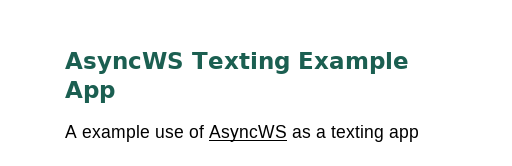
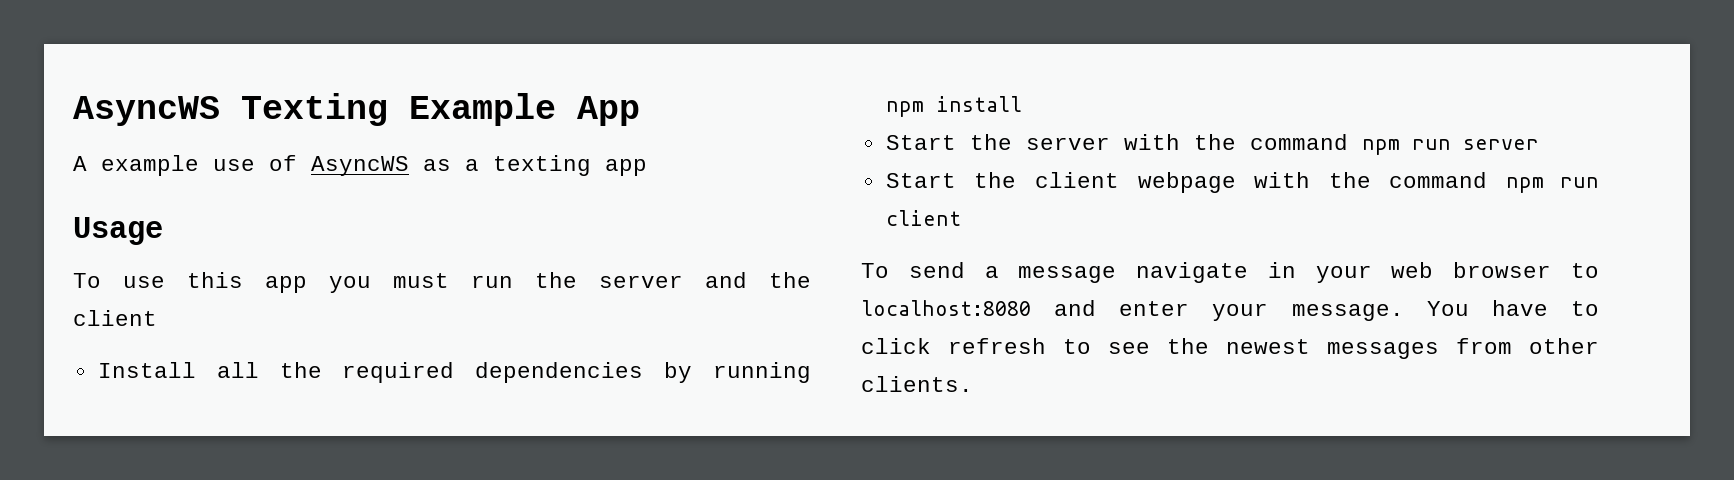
+ Usage
+ To use this app you must run the server and the client
+ Install all the required dependencies by running npm install
+ Start the server with the command npm run server
+ Start the client webpage with the command npm run client
+ To send a message navigate in your web browser to localhost:8080 and enter your message. You have to click refresh to see the newest messages from other clients.

